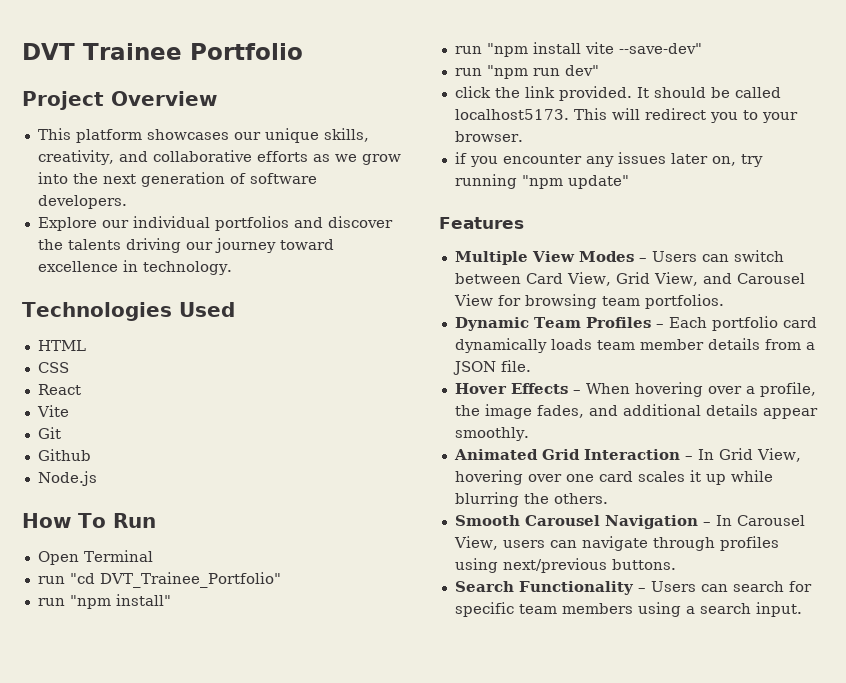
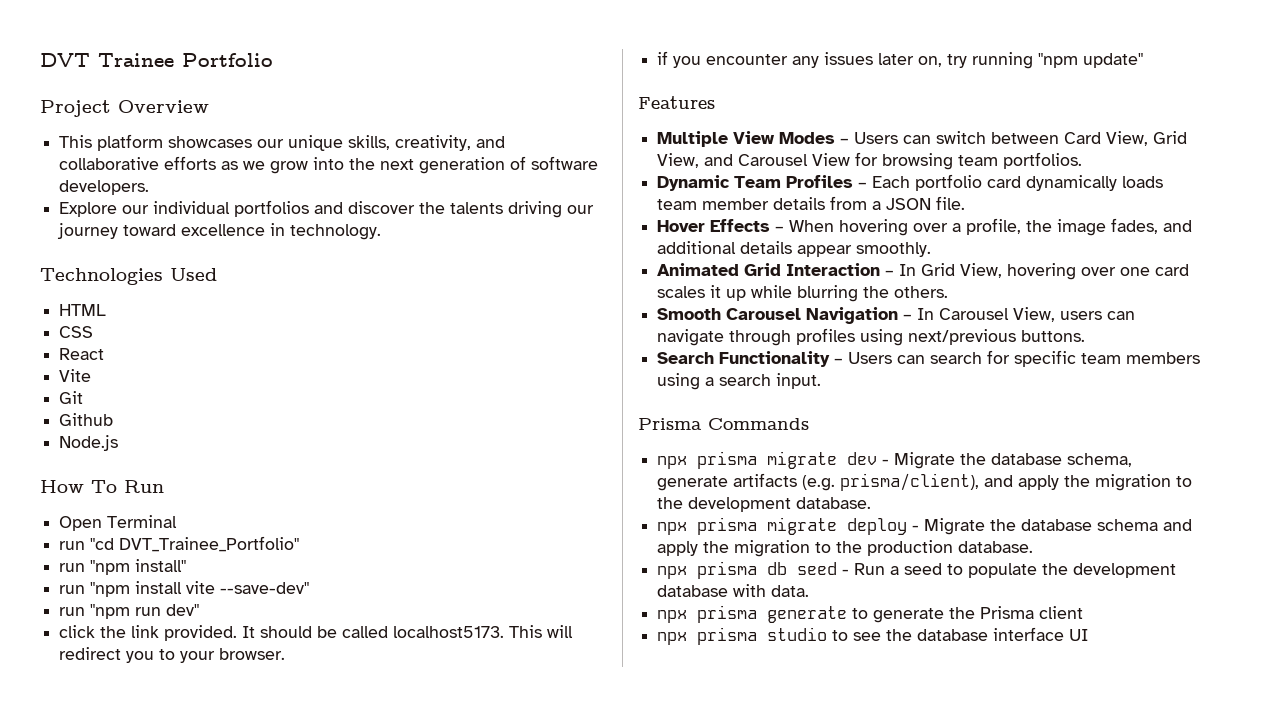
+ Prisma Commands
+ npx prisma migrate dev - Migrate the database schema, generate artifacts (e.g. prisma/client), and apply the migration to the development database.
+ npx prisma migrate deploy - Migrate the database schema and apply the migration to the production database.
+ npx prisma db seed - Run a seed to populate the development database with data.
+ npx prisma generate to generate the Prisma client
+ npx prisma studio to see the database interface UI

